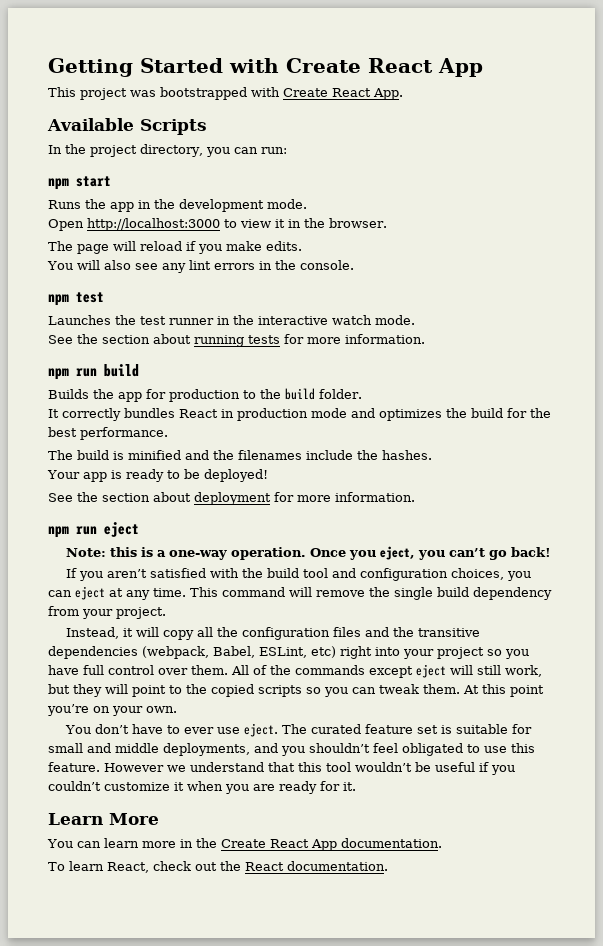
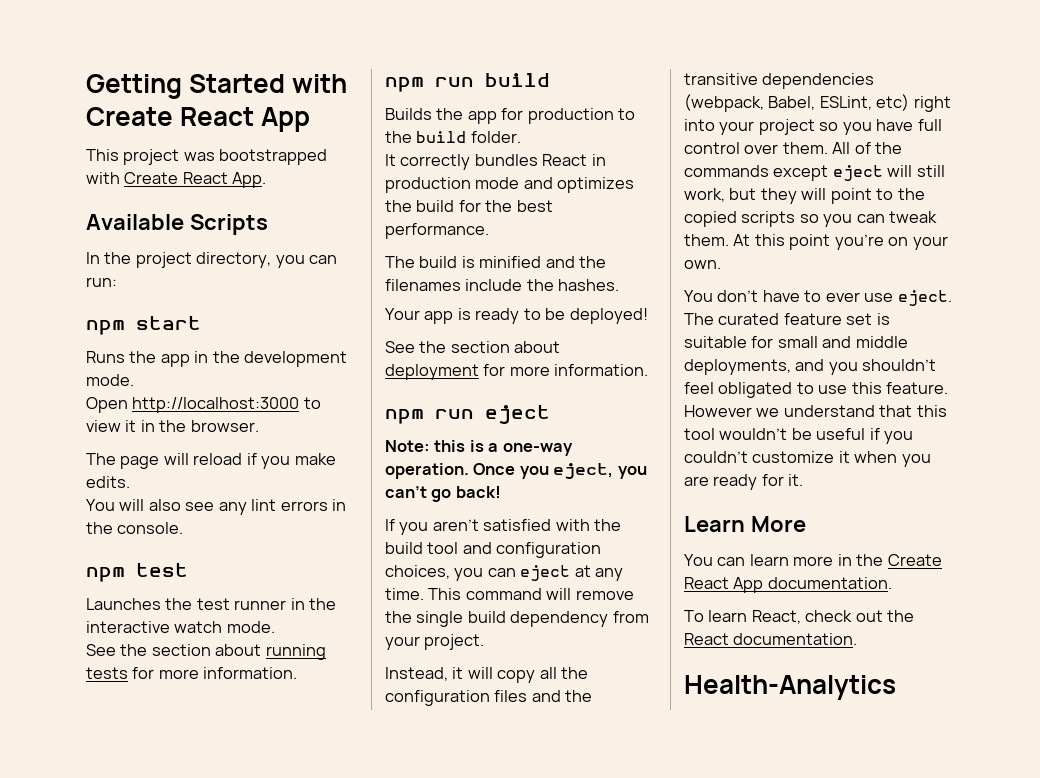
+ Health-Analytics

